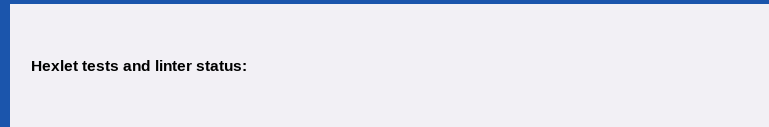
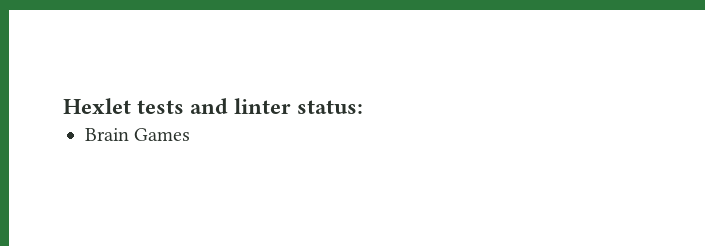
+ Brain Games

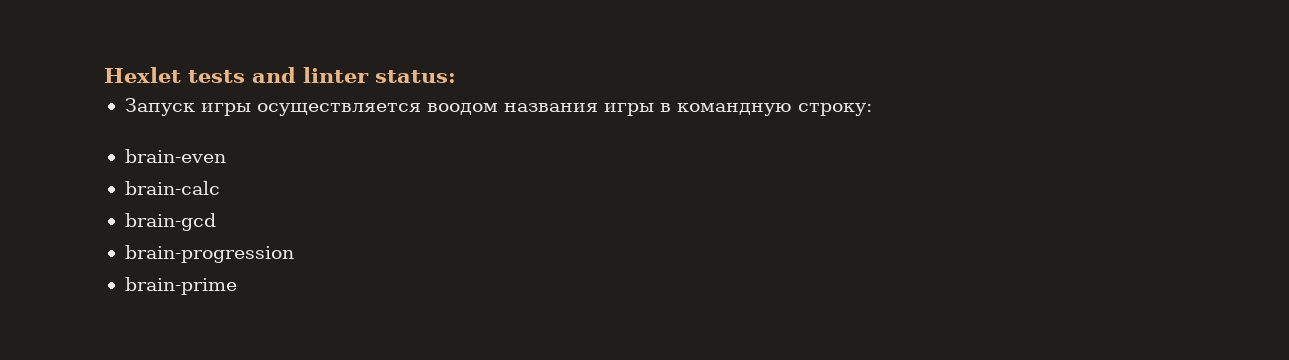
- Brain Games
+ Запуск игры осуществляется воодом названия игры в командную строку:
+ brain-even
+ brain-calc
+ brain-gcd
+ brain-progression
+ brain-prime

